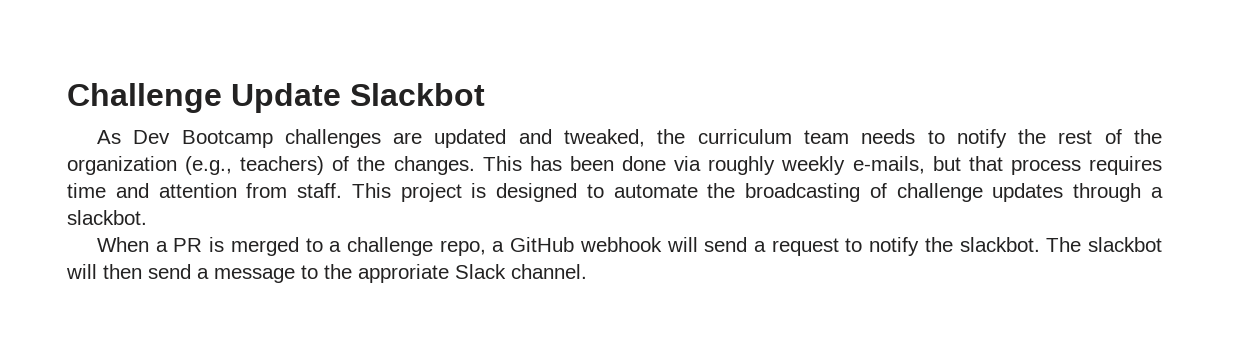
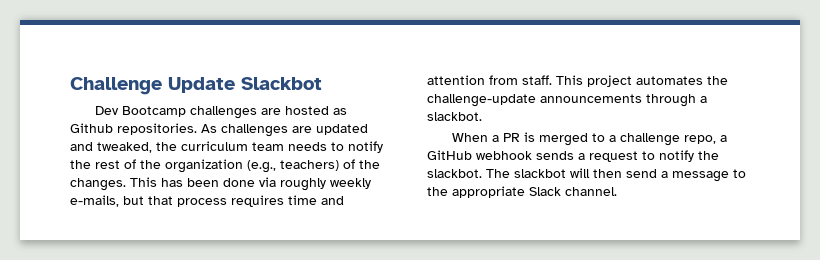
- As Dev Bootcamp challenges are updated and tweaked, the curriculum team needs to notify the rest of the organization (e.g., teachers) of the changes.
+ Dev Bootcamp challenges are hosted as Github repositories. As challenges are updated and tweaked, the curriculum team needs to notify the rest of the organization (e.g., teachers) of the changes.
- This project is designed to automate the broadcasting of challenge updates through a slackbot.
+ This project automates the challenge-update announcements through a slackbot.
- When a PR is merged to a challenge repo, a GitHub webhook will send a request to notify the slackbot.
+ When a PR is merged to a challenge repo, a GitHub webhook sends a request to notify the slackbot.
- The slackbot will then send a message to the approriate Slack channel.
+ The slackbot will then send a message to the appropriate Slack channel.

